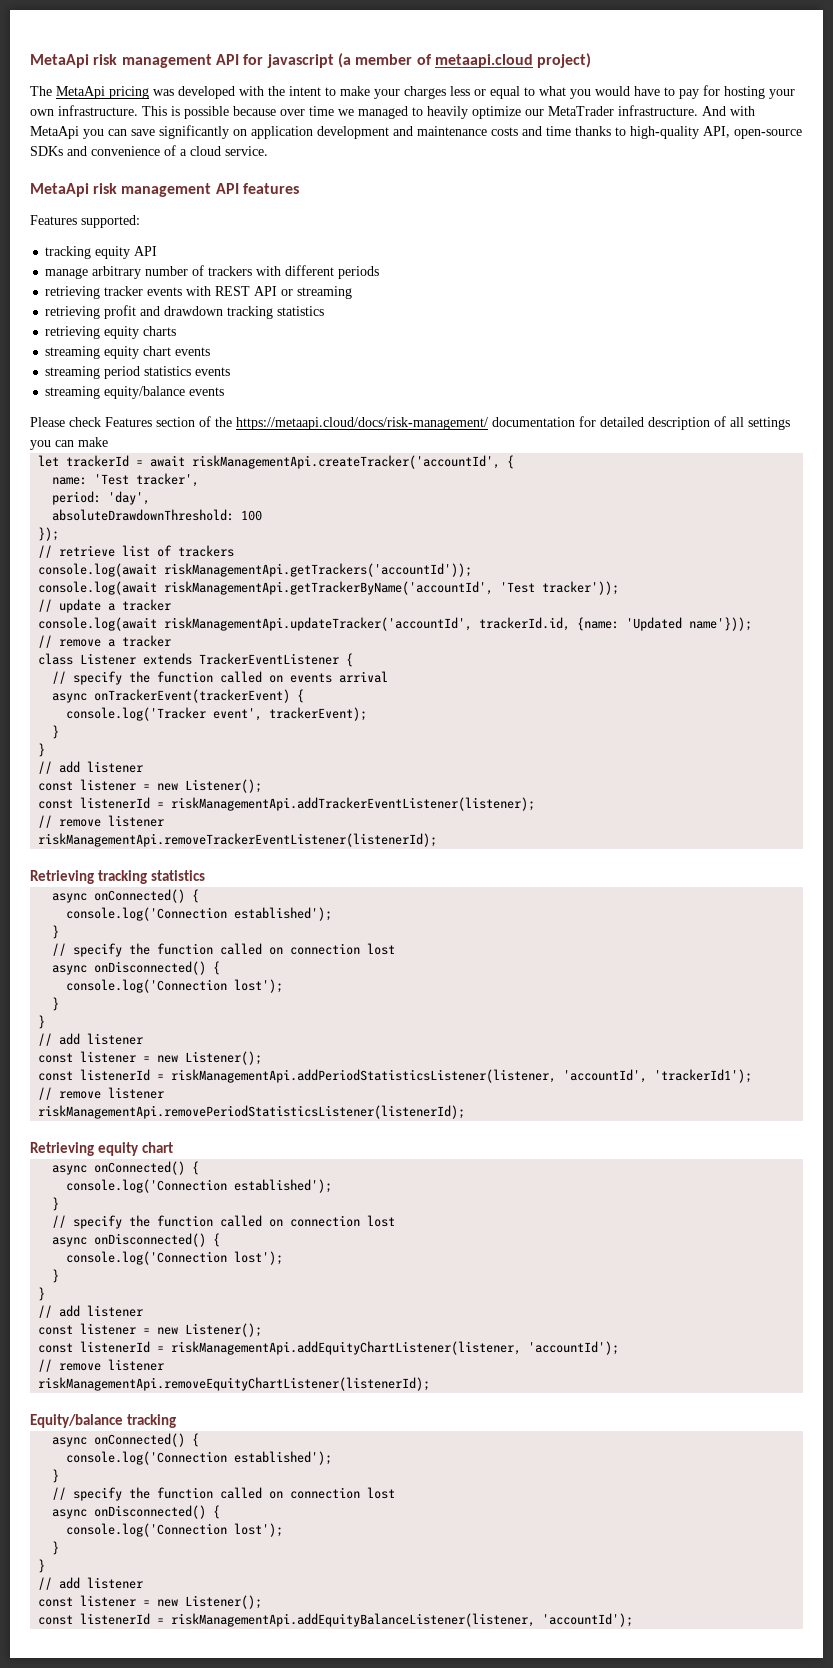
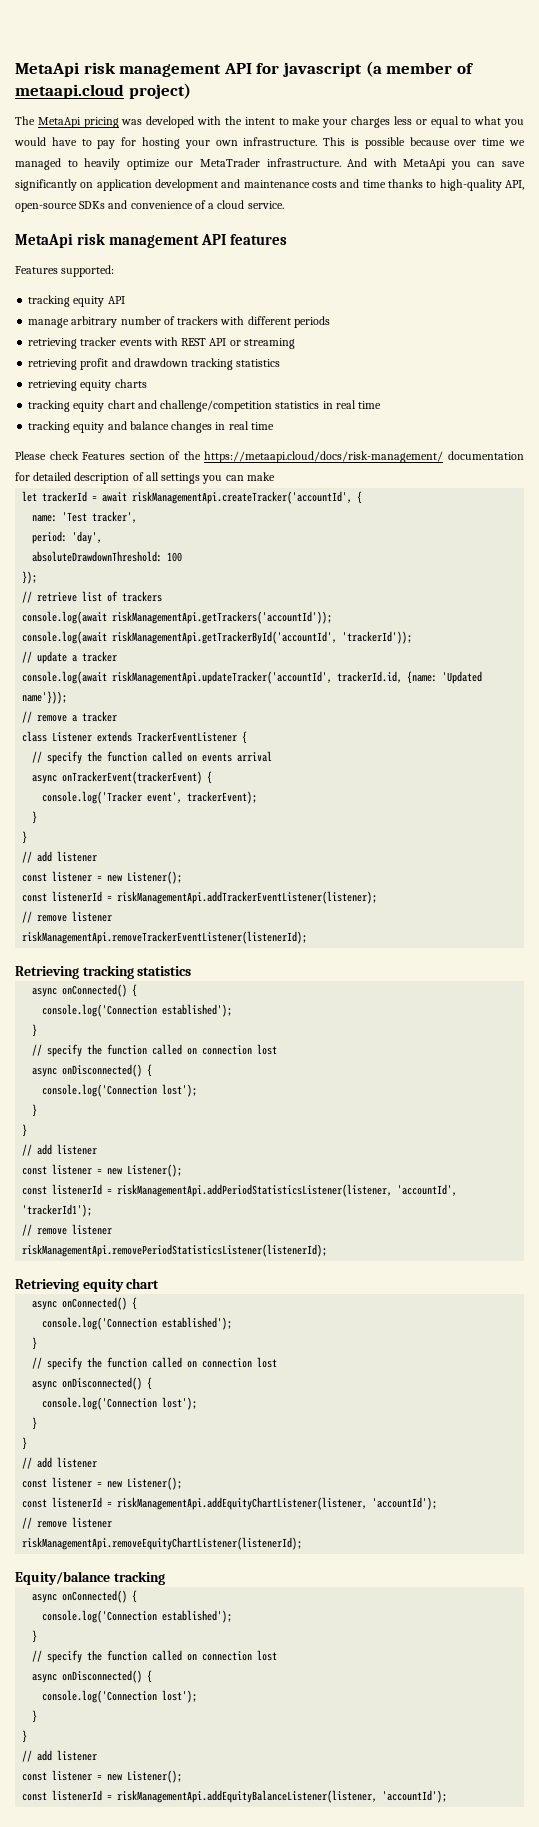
- streaming equity chart events
- streaming period statistics events
- streaming equity/balance events
+ tracking equity chart and challenge/competition statistics in real time
+ tracking equity and balance changes in real time
- console.log(await riskManagementApi.getTrackerByName('accountId', 'Test tracker'));
+ console.log(await riskManagementApi.getTrackerById('accountId', 'trackerId'));

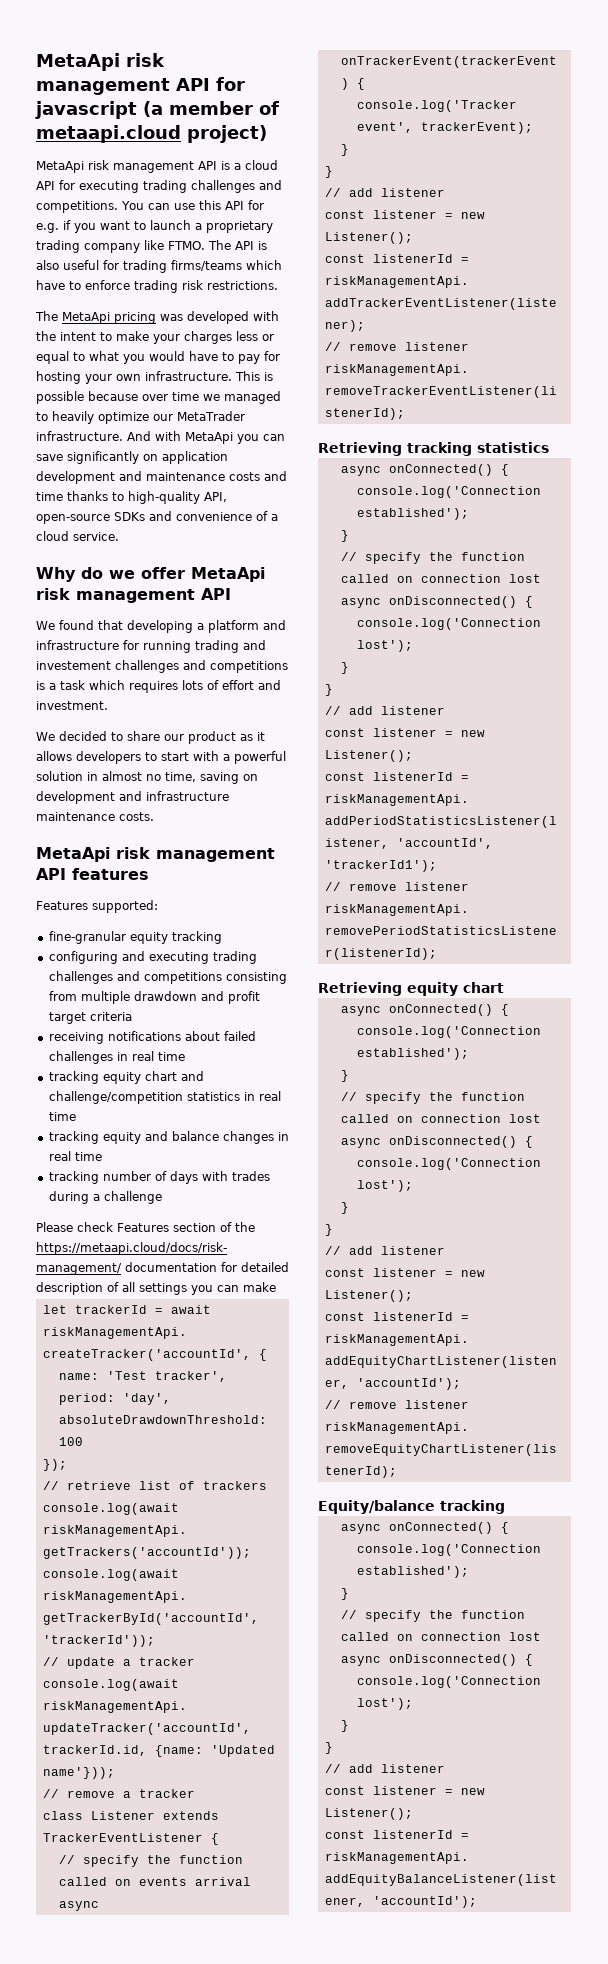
+ MetaApi risk management API is a cloud API for executing trading challenges and competitions. You can use this API for e.g. if you want to launch a proprietary trading company like FTMO. The API is also useful for trading firms/teams which have to enforce trading risk restrictions.
+ Why do we offer MetaApi risk management API
+ We found that developing a platform and infrastructure for running trading and investement challenges and competitions is a task which requires lots of effort and investment.
+ We decided to share our product as it allows developers to start with a powerful solution in almost no time, saving on development and infrastructure maintenance costs.
- tracking equity API
- manage arbitrary number of trackers with different periods
- retrieving tracker events with REST API or streaming
- retrieving profit and drawdown tracking statistics
- retrieving equity charts
+ fine-granular equity tracking
+ configuring and executing trading challenges and competitions consisting from multiple drawdown and profit target criteria
+ receiving notifications about failed challenges in real time
+ tracking number of days with trades during a challenge

